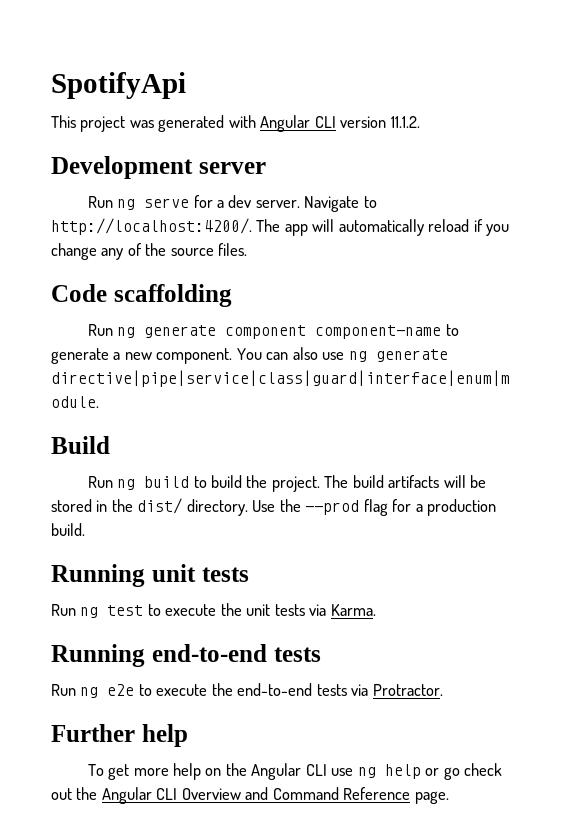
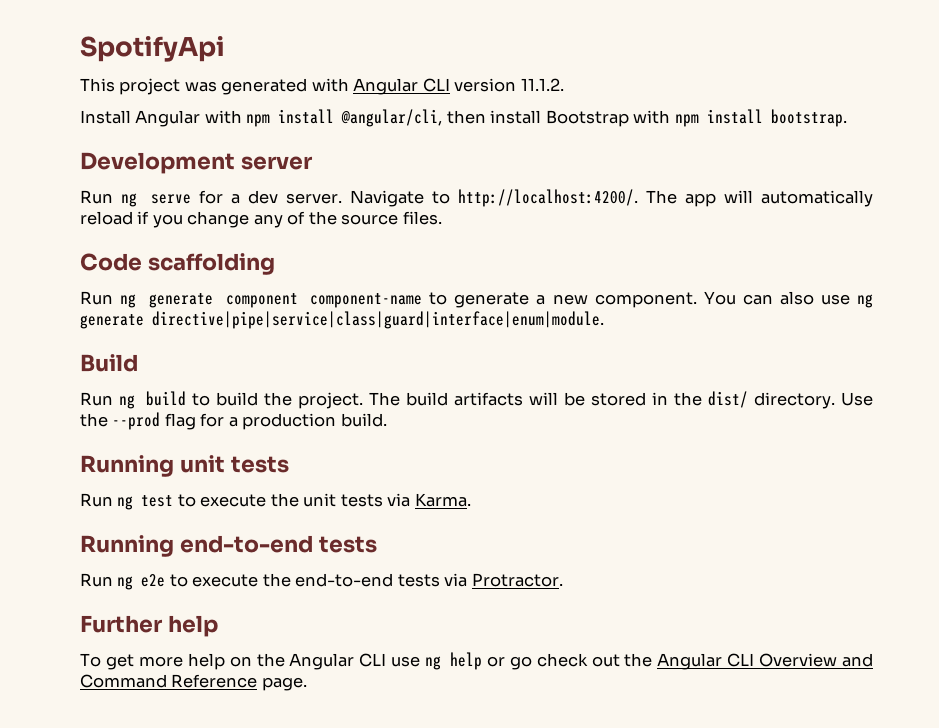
+ Install Angular with npm install @angular/cli, then install Bootstrap with npm install bootstrap.

